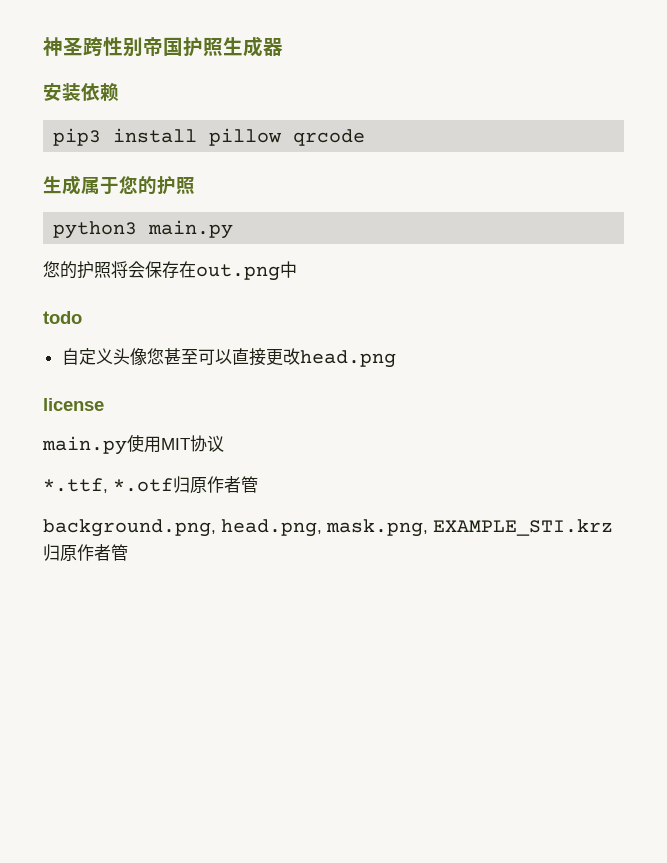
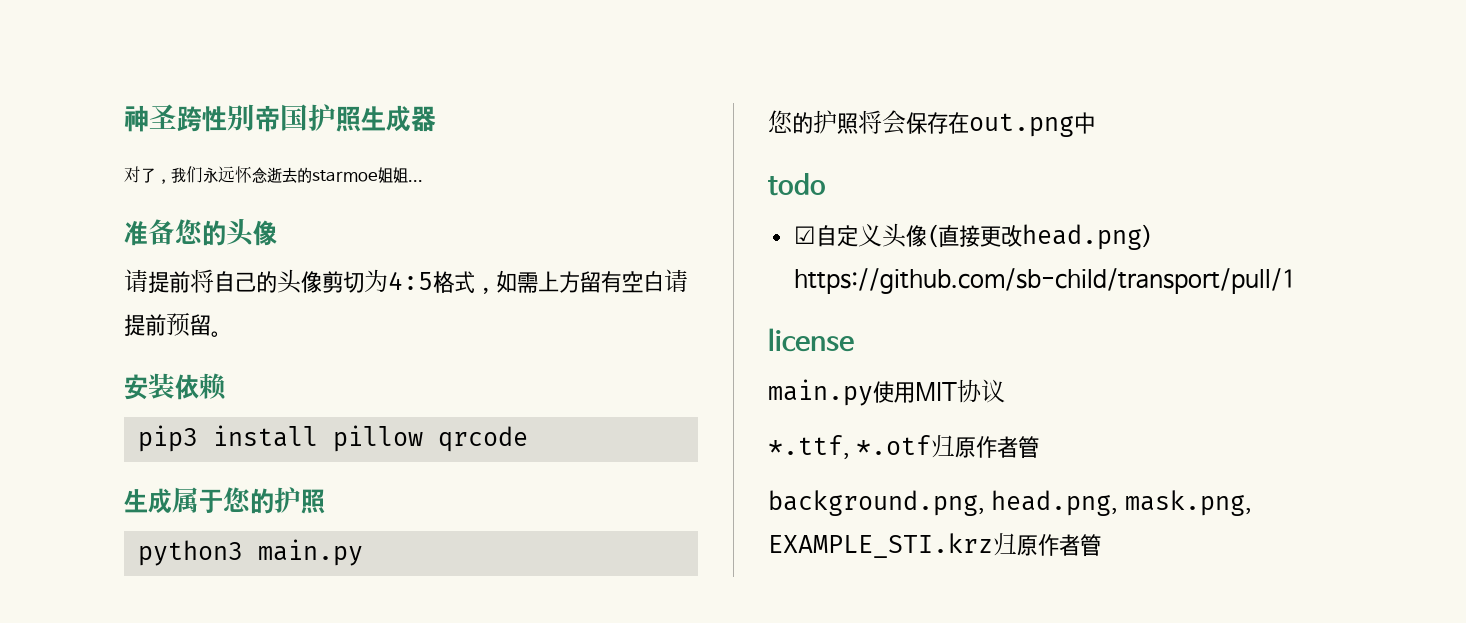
+ 对了，我们永远怀念逝去的starmoe姐姐...
+ 准备您的头像
+ 请提前将自己的头像剪切为4:5格式，如需上方留有空白请提前预留。
- 自定义头像您甚至可以直接更改head.png
+ ☑自定义头像(直接更改head.png) https://github.com/sb-child/transport/pull/1

